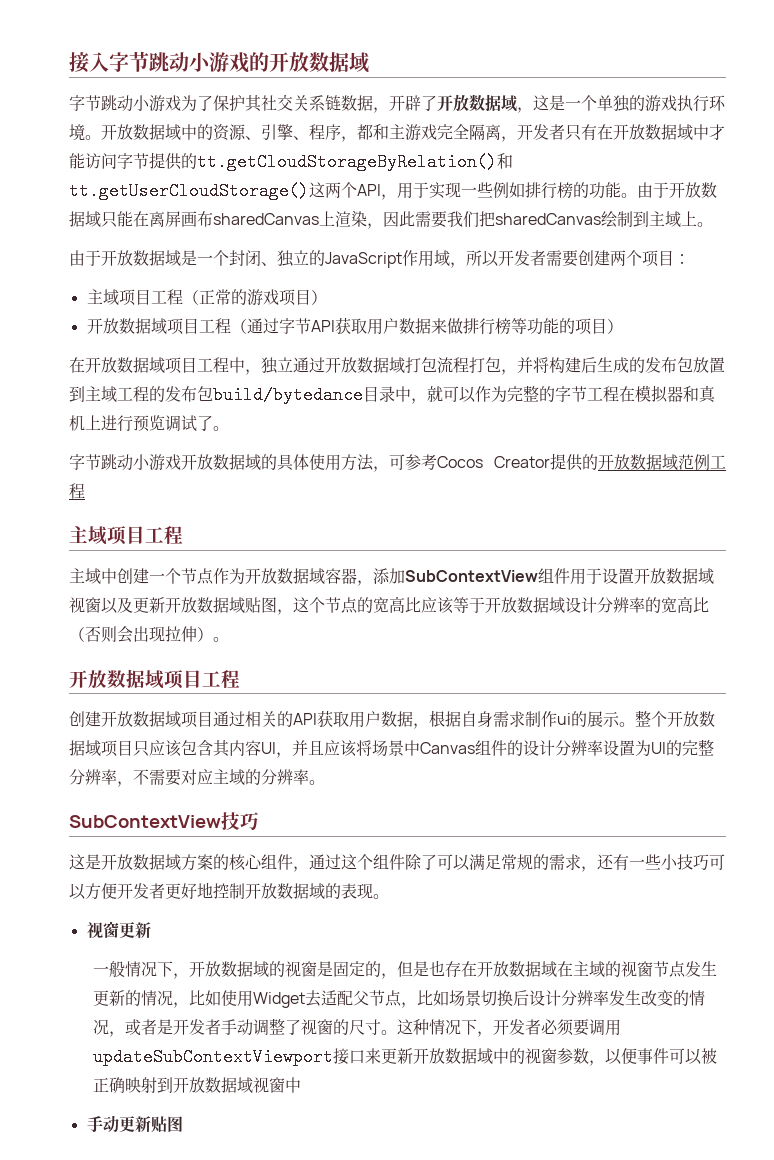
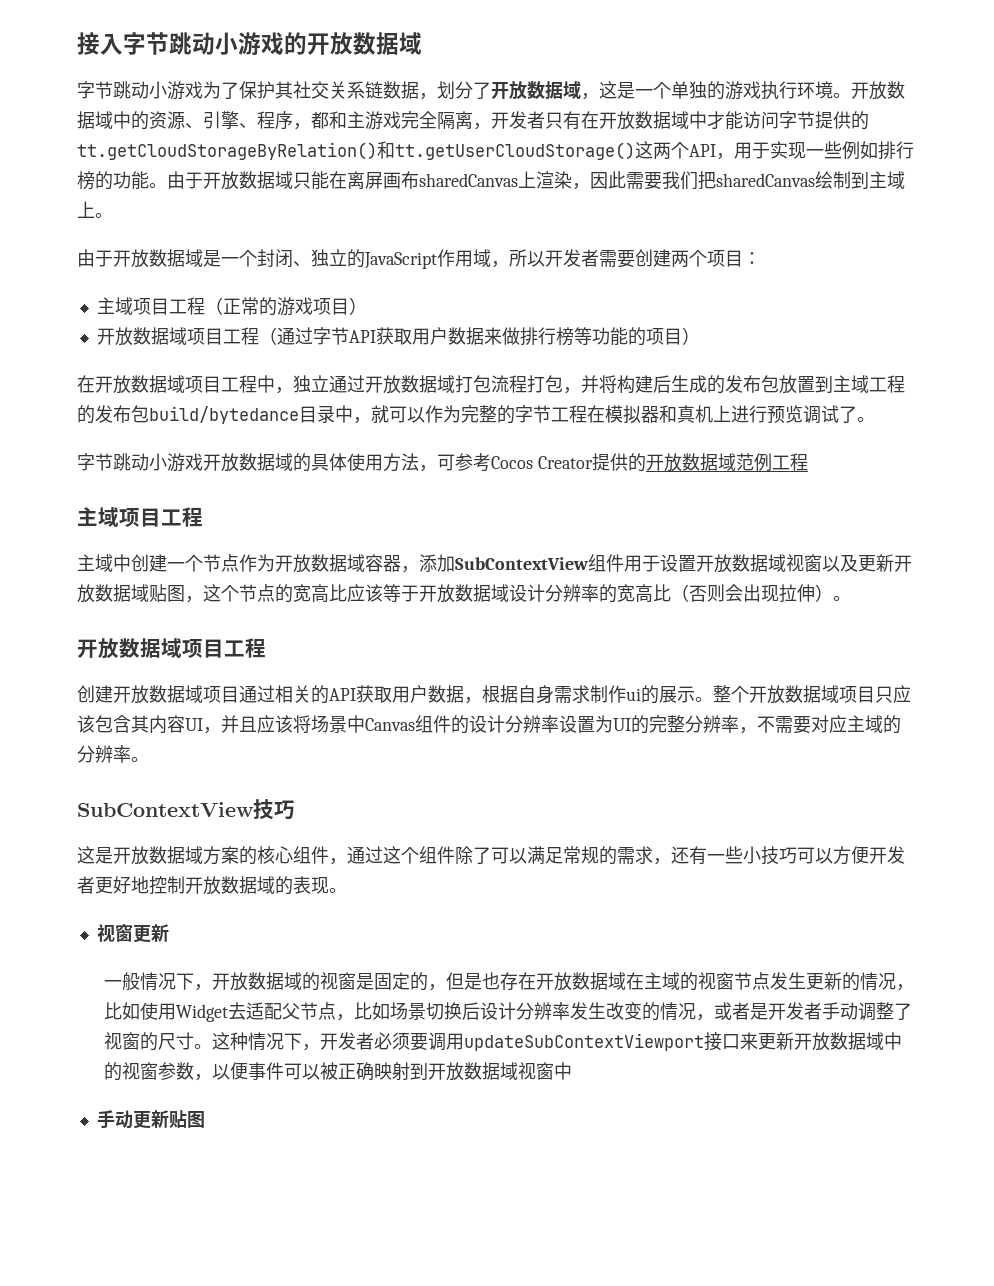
- 字节跳动小游戏为了保护其社交关系链数据，开辟了开放数据域，这是一个单独的游戏执行环境。
+ 字节跳动小游戏为了保护其社交关系链数据，划分了开放数据域，这是一个单独的游戏执行环境。

